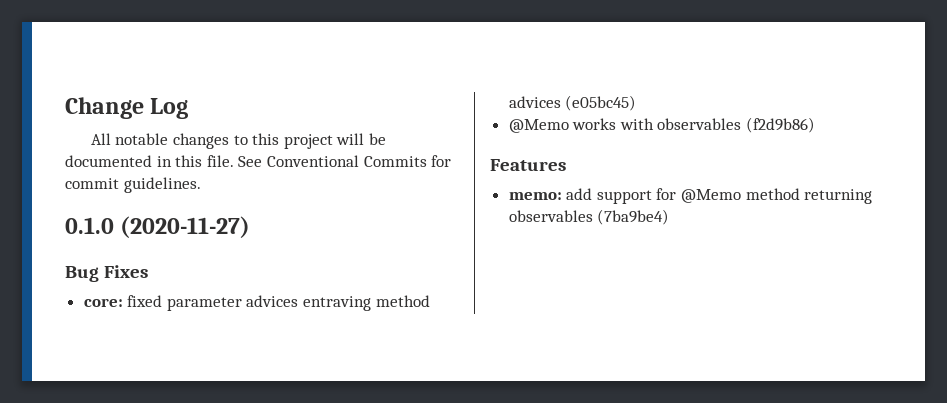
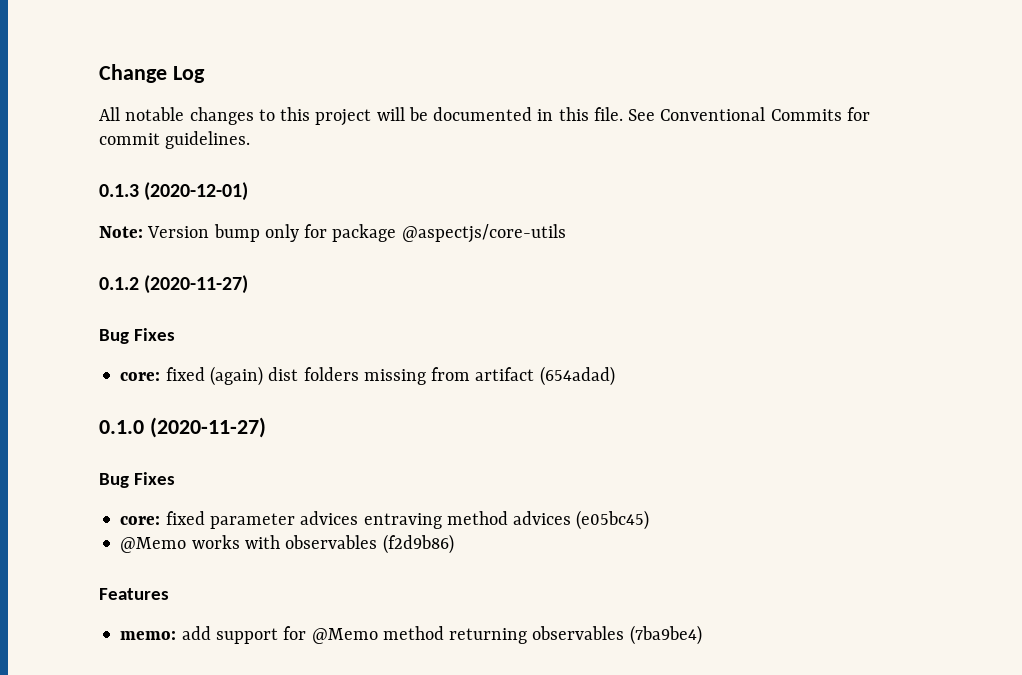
+ 0.1.3 (2020-12-01)
+ Note: Version bump only for package @aspectjs/core-utils
+ 0.1.2 (2020-11-27)
+ Bug Fixes
+ core: fixed (again) dist folders missing from artifact (654adad)

